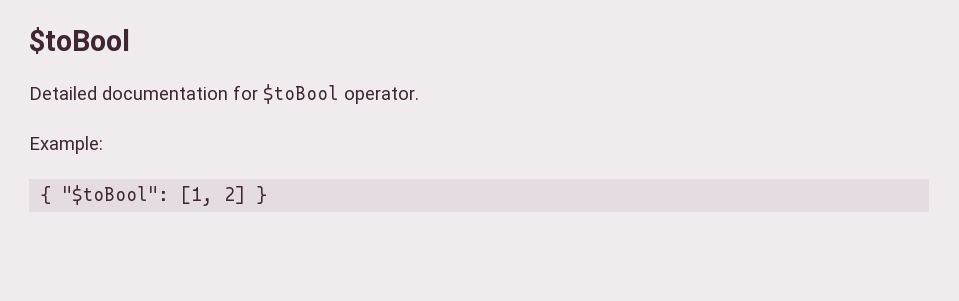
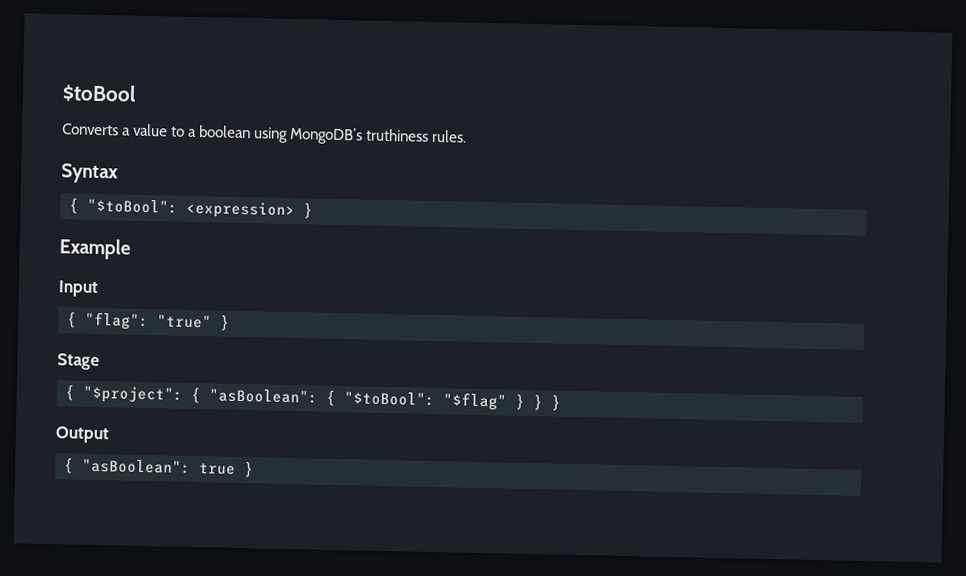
- Detailed documentation for $toBool operator.
- Example:
- { "$toBool": [1, 2] }
+ Converts a value to a boolean using MongoDB’s truthiness rules.
+ Syntax
+ { "$toBool": <expression> }
+ Example
+ Input
+ { "flag": "true" }
+ Stage
+ { "$project": { "asBoolean": { "$toBool": "$flag" } } }
+ Output
+ { "asBoolean": true }

